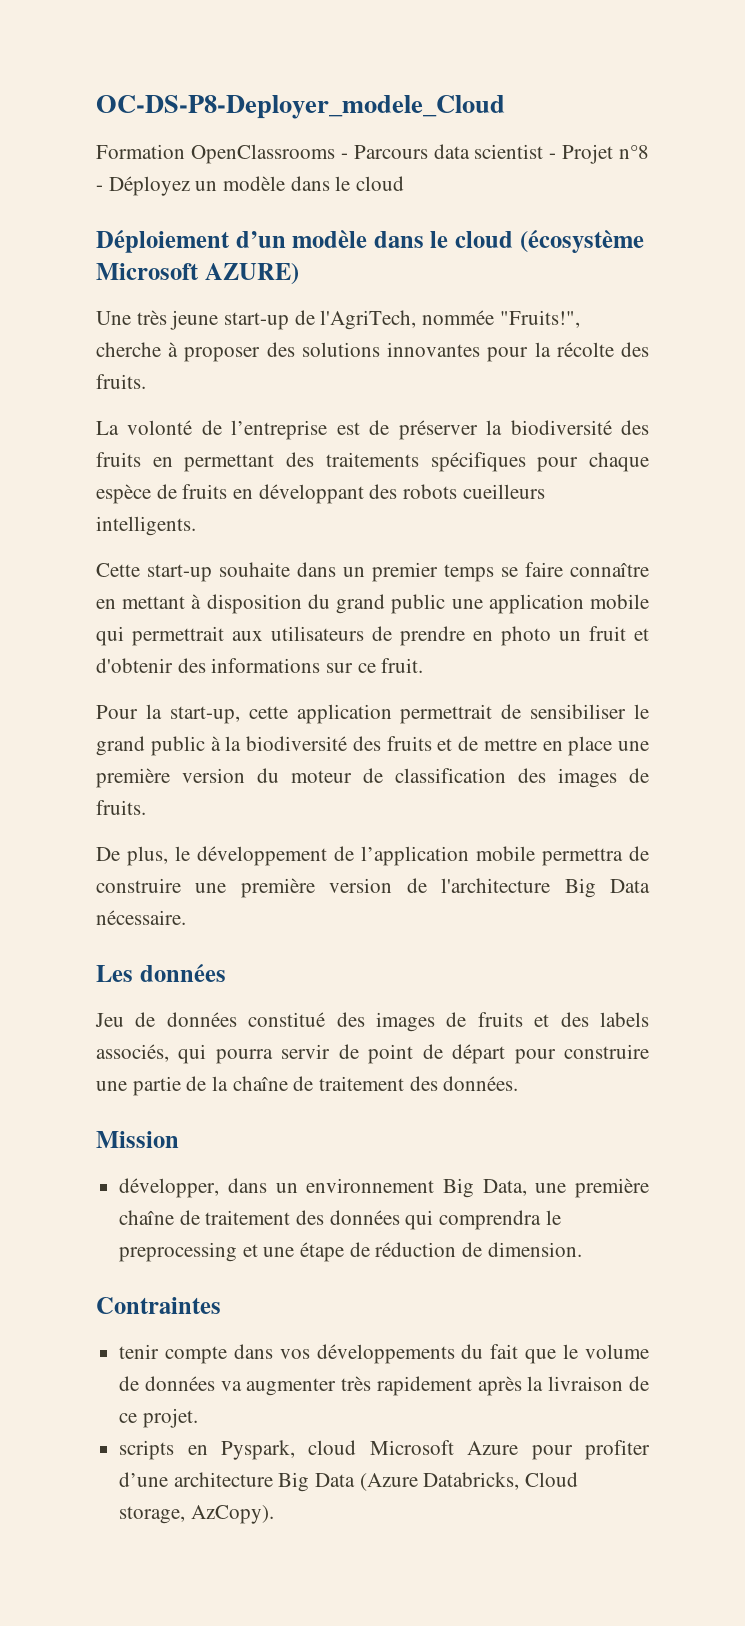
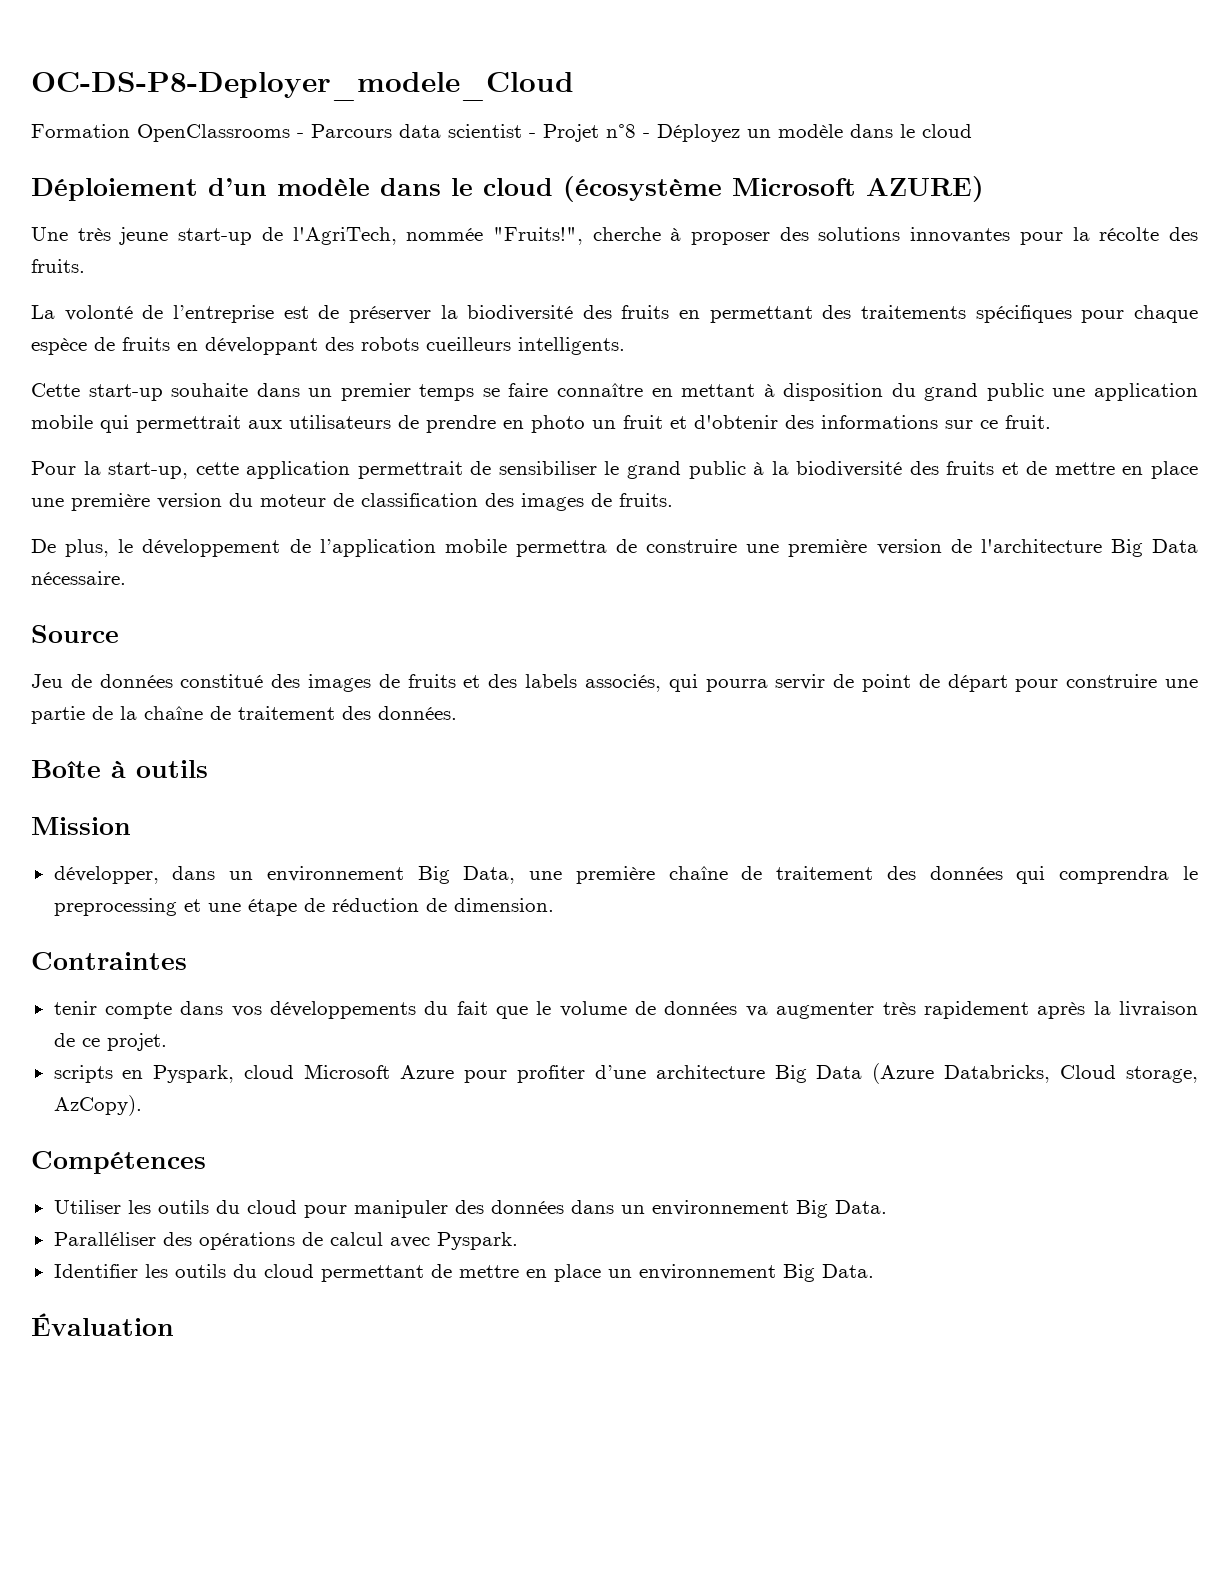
- Les données
+ Source
+ Boîte à outils
+ Compétences
+ Utiliser les outils du cloud pour manipuler des données dans un environnement Big Data.
+ Paralléliser des opérations de calcul avec Pyspark.
+ Identifier les outils du cloud permettant de mettre en place un environnement Big Data.
+ Évaluation

